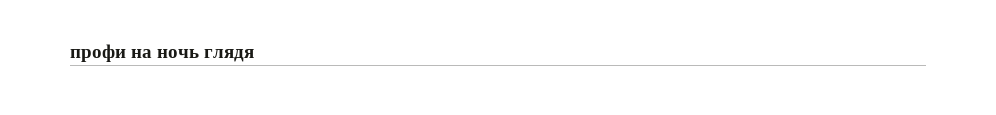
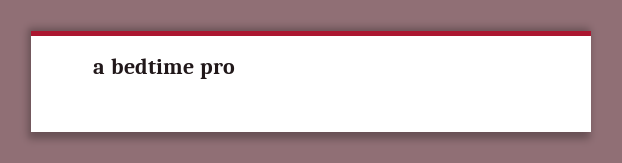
- профи на ночь глядя
+ a bedtime pro

